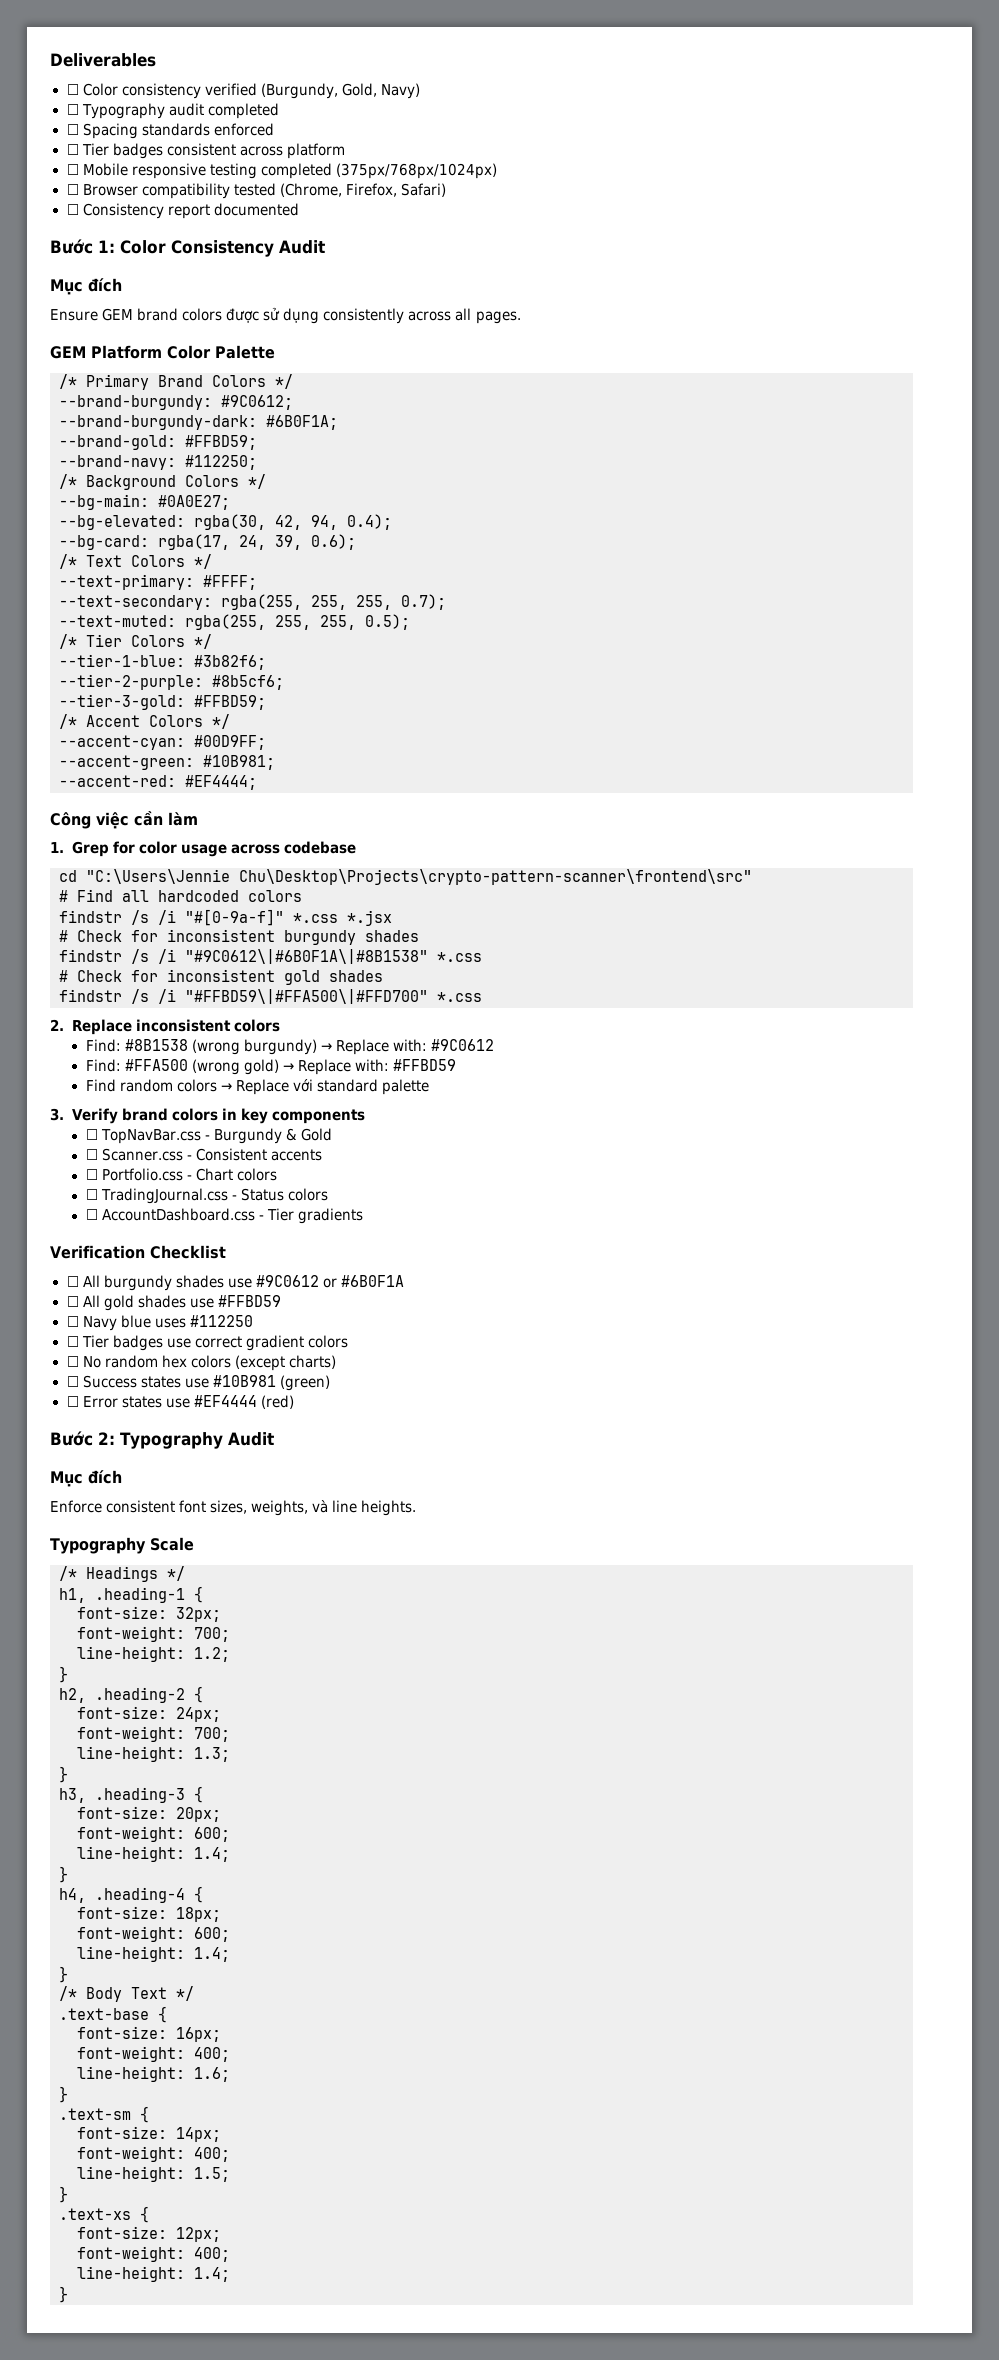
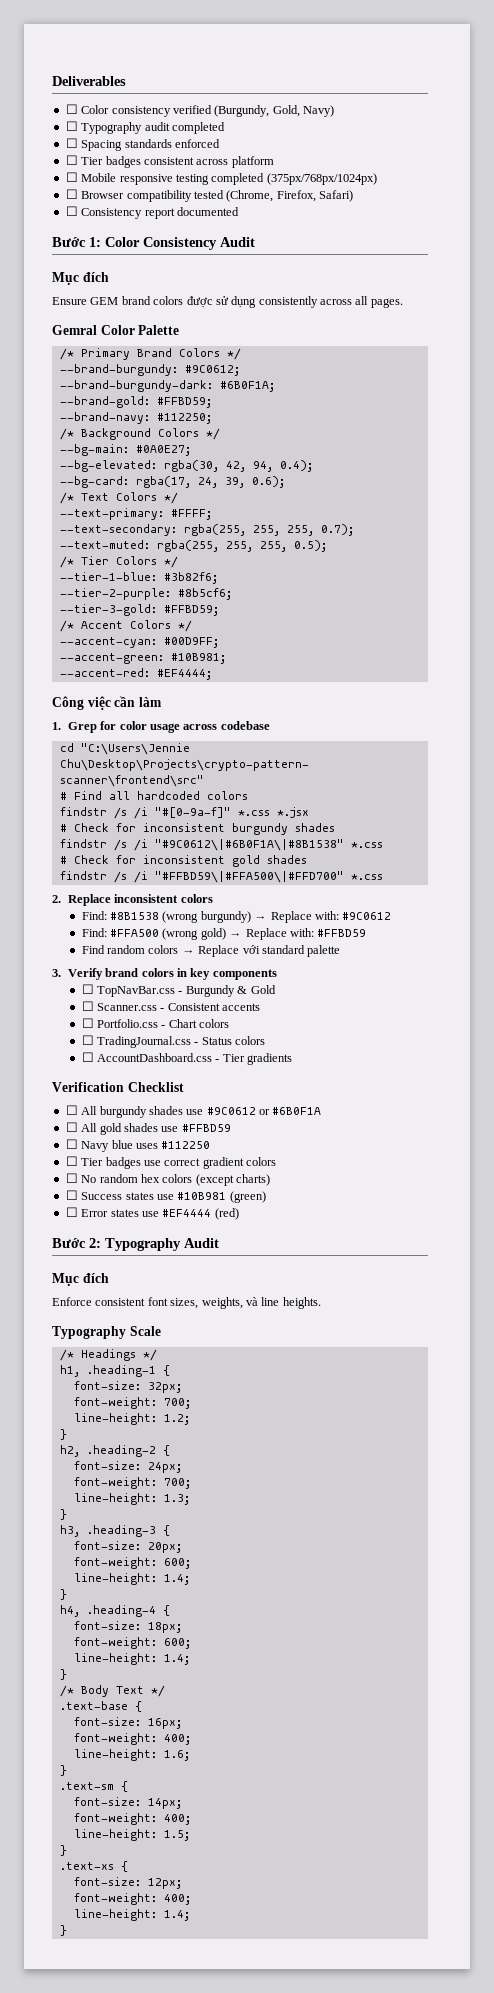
- GEM Platform Color Palette
+ Gemral Color Palette

